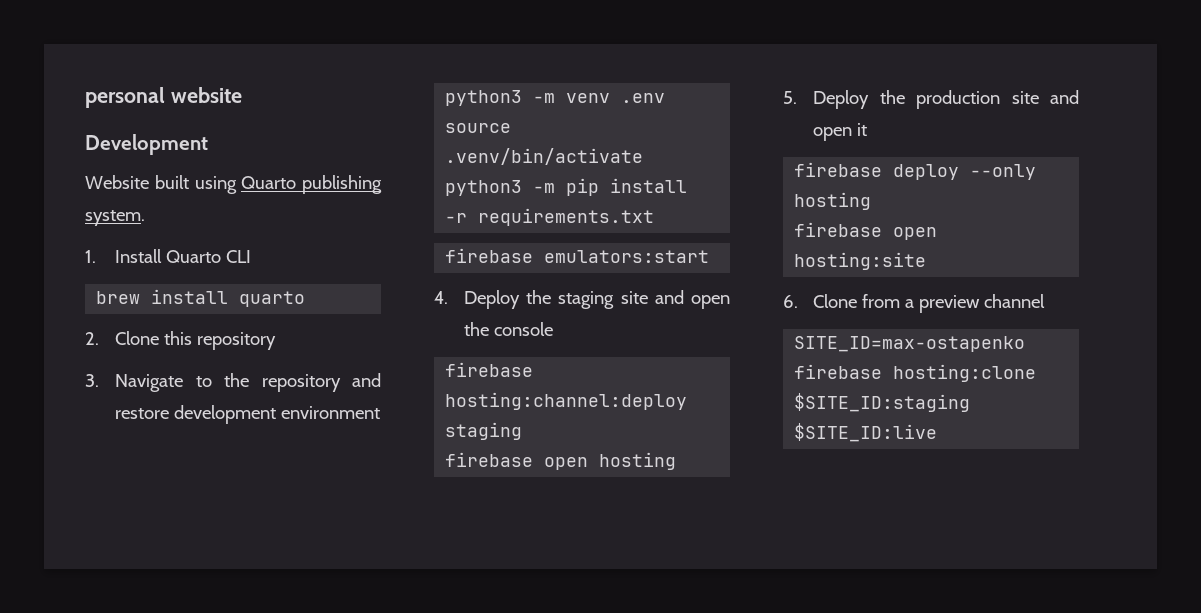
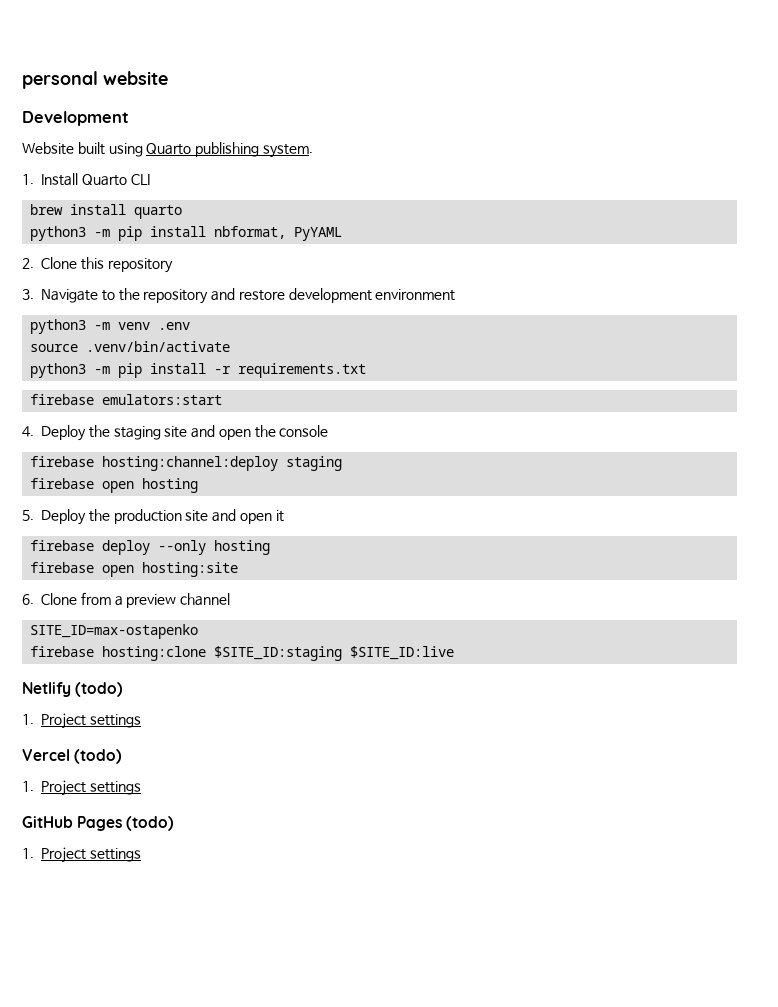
+ python3 -m pip install nbformat, PyYAML
+ Netlify (todo)
+ 1. Project settings
+ Vercel (todo)
+ 1. Project settings
+ GitHub Pages (todo)
+ 1. Project settings

